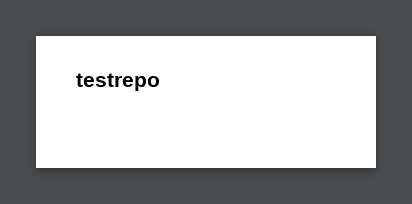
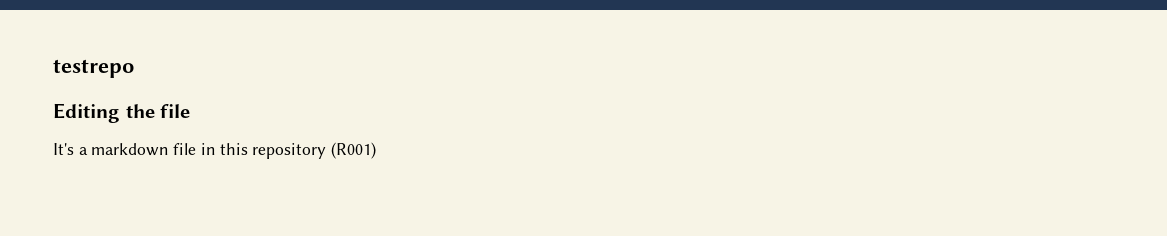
+ Editing the file
+ It's a markdown file in this repository (R001)

